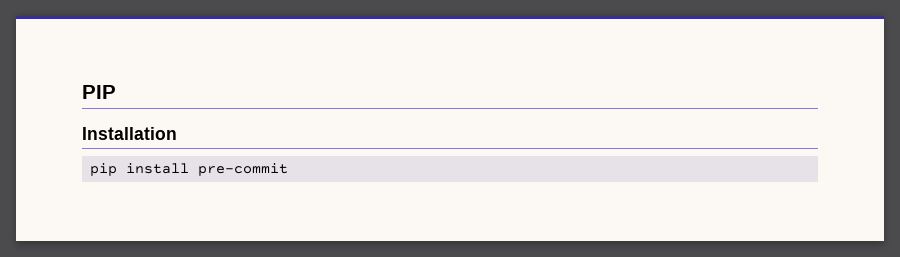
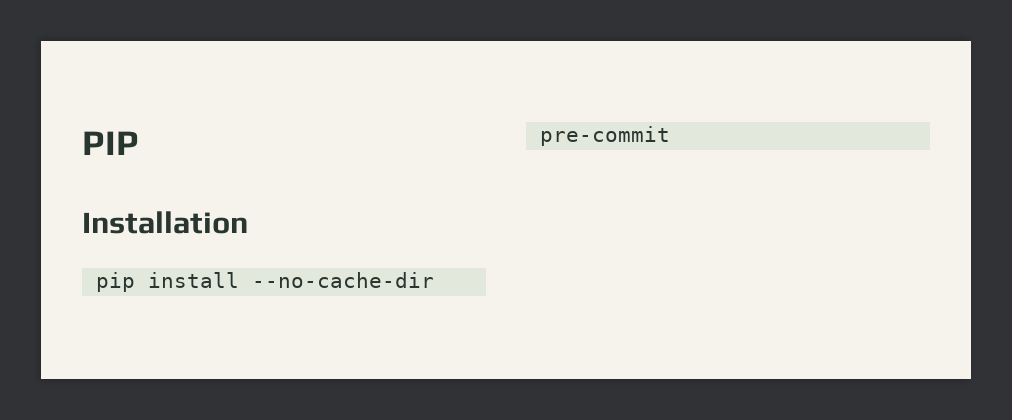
- pip install pre-commit
+ pip install --no-cache-dir pre-commit

